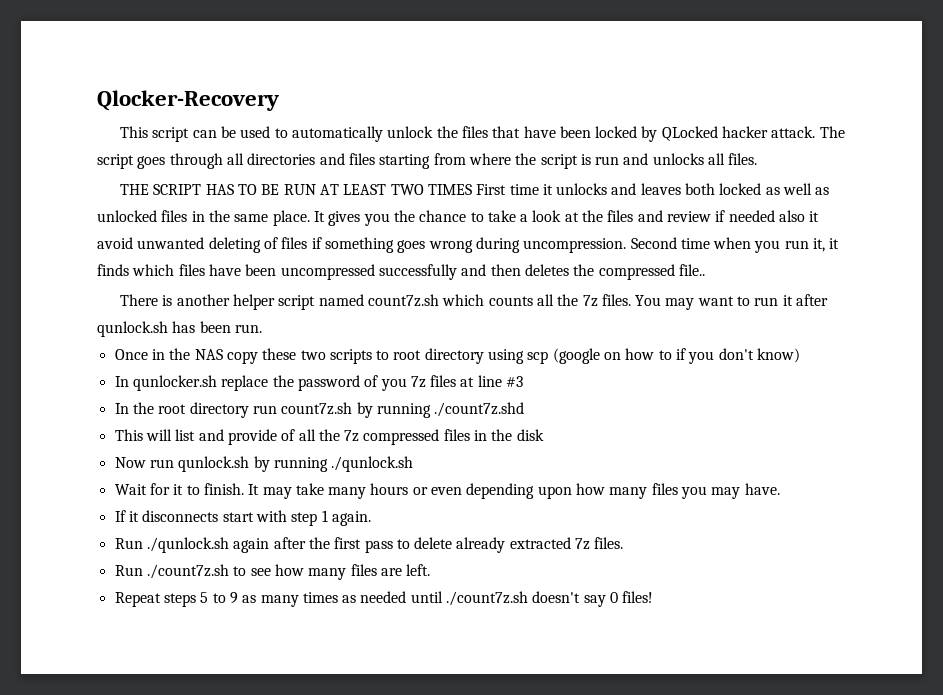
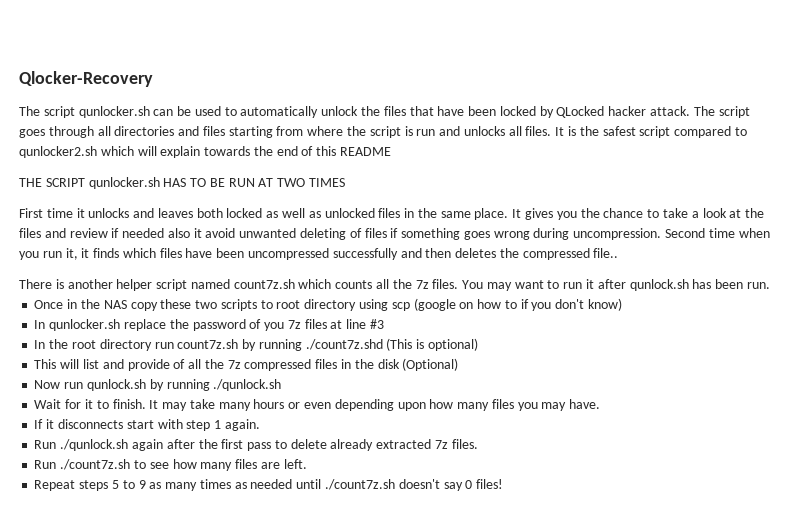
- This script can be used to automatically unlock the files that have been locked by QLocked hacker attack.
+ The script qunlocker.sh can be used to automatically unlock the files that have been locked by QLocked hacker attack.
+ It is the safest script compared to qunlocker2.sh which will explain towards the end of this README
- THE SCRIPT HAS TO BE RUN AT LEAST TWO TIMES First time it unlocks and leaves both locked as well as unlocked files in the same place.
+ THE SCRIPT qunlocker.sh HAS TO BE RUN AT TWO TIMES
+ First time it unlocks and leaves both locked as well as unlocked files in the same place.
- In the root directory run count7z.sh by running ./count7z.shd
+ In the root directory run count7z.sh by running ./count7z.shd (This is optional)
- This will list and provide of all the 7z compressed files in the disk
+ This will list and provide of all the 7z compressed files in the disk (Optional)

